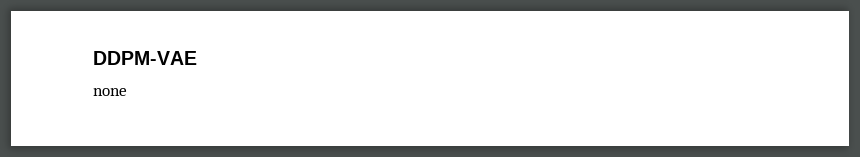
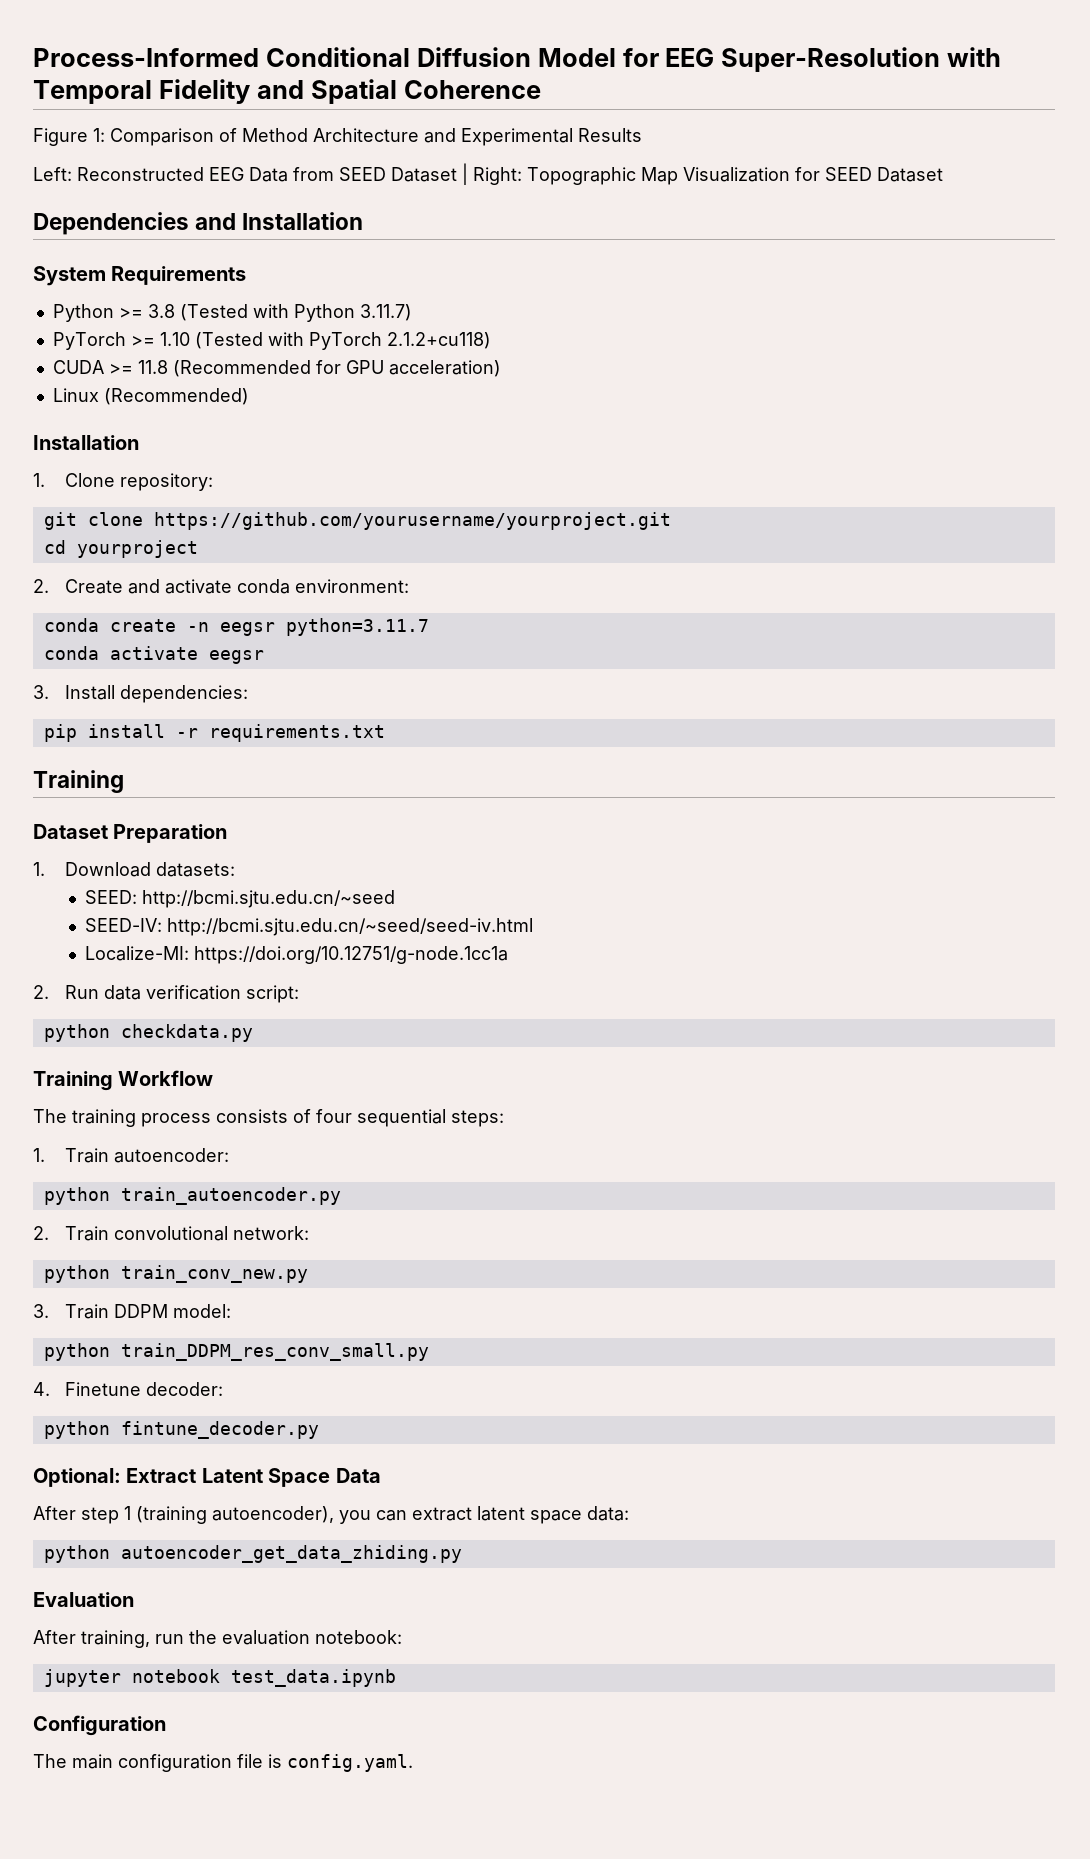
- DDPM-VAE
- none
+ Process-Informed Conditional Diffusion Model for EEG Super-Resolution with Temporal Fidelity and Spatial Coherence
+ Figure 1: Comparison of Method Architecture and Experimental Results
+ Left: Reconstructed EEG Data from SEED Dataset | Right: Topographic Map Visualization for SEED Dataset
+ Dependencies and Installation
+ System Requirements
+ Python >= 3.8 (Tested with Python 3.11.7)
+ PyTorch >= 1.10 (Tested with PyTorch 2.1.2+cu118)
+ CUDA >= 11.8 (Recommended for GPU acceleration)
+ Linux (Recommended)
+ Installation
+ 1. Clone repository:
+ git clone https://github.com/yourusername/yourproject.git
+ cd yourproject
+ 2. Create and activate conda environment:
+ conda create -n eegsr python=3.11.7
+ conda activate eegsr
+ 3. Install dependencies:
+ pip install -r requirements.txt
+ Training
+ Dataset Preparation
+ 1. Download datasets:
+ SEED: http://bcmi.sjtu.edu.cn/~seed
+ SEED-IV: http://bcmi.sjtu.edu.cn/~seed/seed-iv.html
+ Localize-MI: https://doi.org/10.12751/g-node.1cc1a
+ 2. Run data verification script:
+ python checkdata.py
+ Training Workflow
+ The training process consists of four sequential steps:
+ 1. Train autoencoder:
+ python train_autoencoder.py
+ 2. Train convolutional network:
+ python train_conv_new.py
+ 3. Train DDPM model:
+ python train_DDPM_res_conv_small.py
+ 4. Finetune decoder:
+ python fintune_decoder.py
+ Optional: Extract Latent Space Data
+ After step 1 (training autoencoder), you can extract latent space data:
+ python autoencoder_get_data_zhiding.py
+ Evaluation
+ After training, run the evaluation notebook:
+ jupyter notebook test_data.ipynb
+ Configuration
+ The main configuration file is config.yaml.

